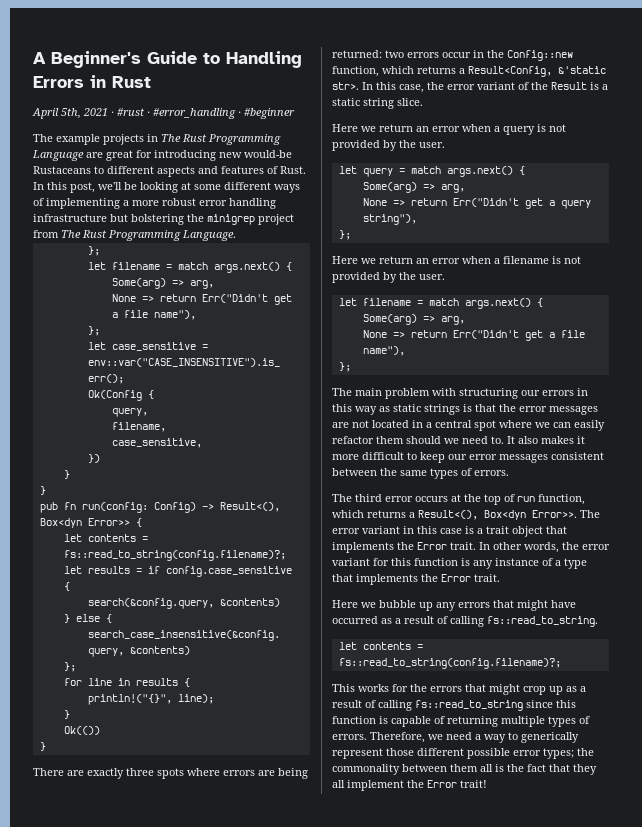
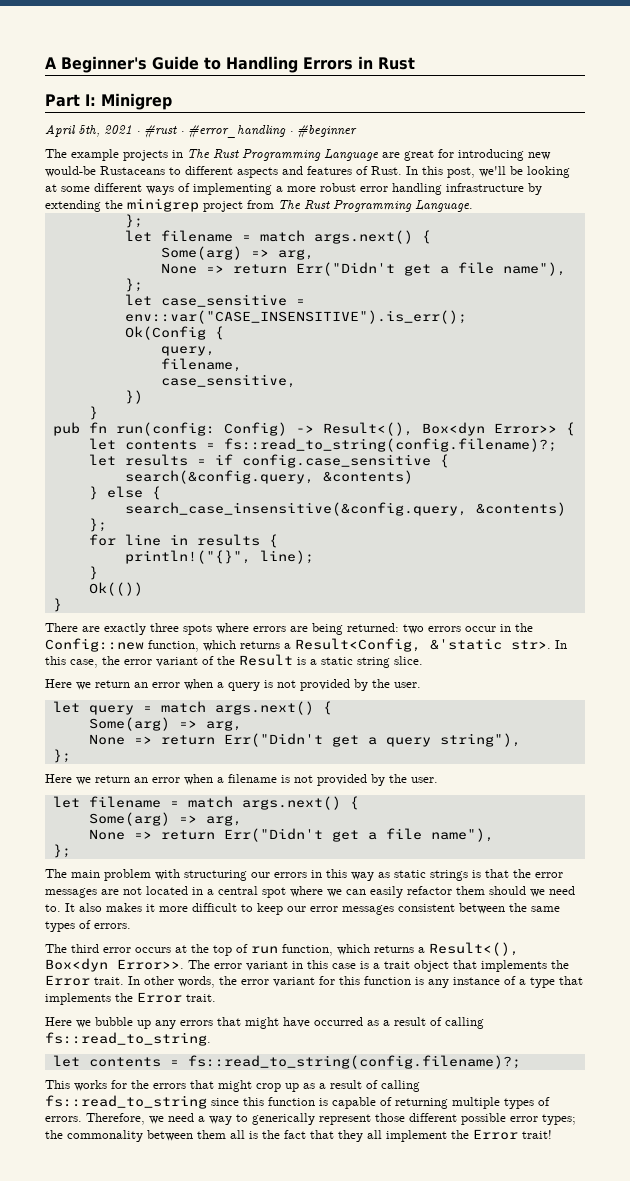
+ Part I: Minigrep
- In this post, we'll be looking at some different ways of implementing a more robust error handling infrastructure but bolstering the minigrep project from The Rust Programming Language.
+ In this post, we'll be looking at some different ways of implementing a more robust error handling infrastructure by extending the minigrep project from The Rust Programming Language.
  })
- }

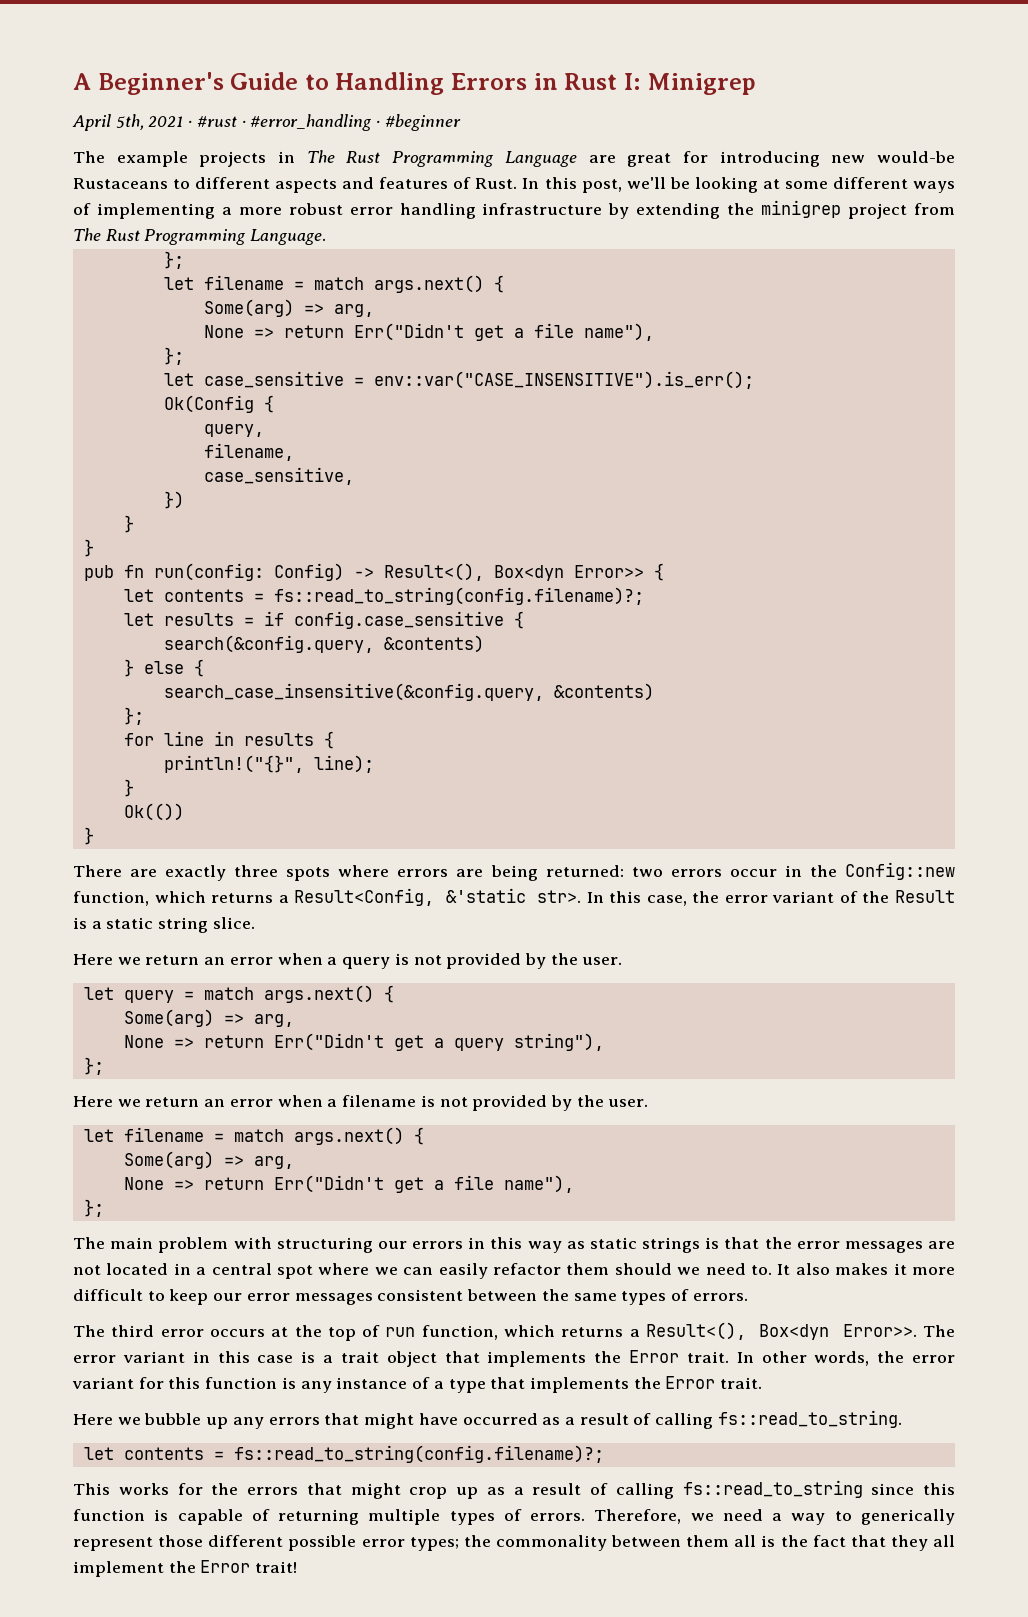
- A Beginner's Guide to Handling Errors in Rust
- Part I: Minigrep
+ A Beginner's Guide to Handling Errors in Rust I: Minigrep
  })
+ }

